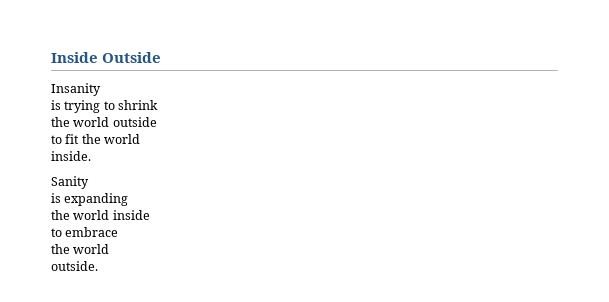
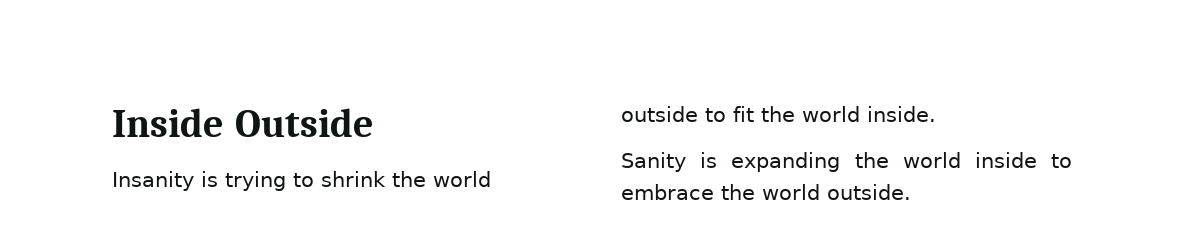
- Insanity
- is trying to shrink
- the world outside
- to fit the world
- inside.
+ Insanity is trying to shrink the world outside to fit the world inside.
- Sanity
- is expanding
- the world inside
- to embrace
- the world
- outside.
+ Sanity is expanding the world inside to embrace the world outside.

